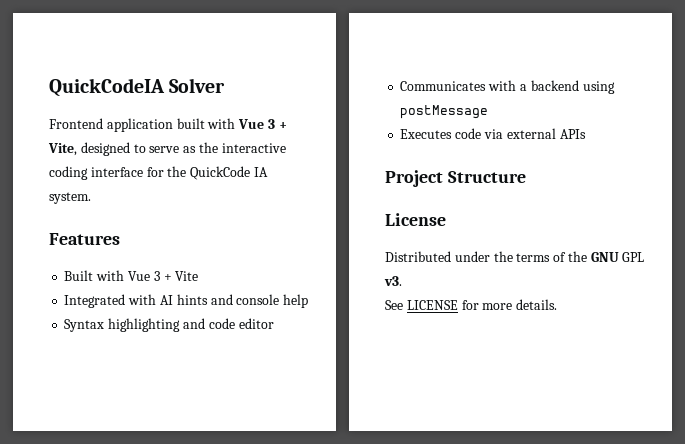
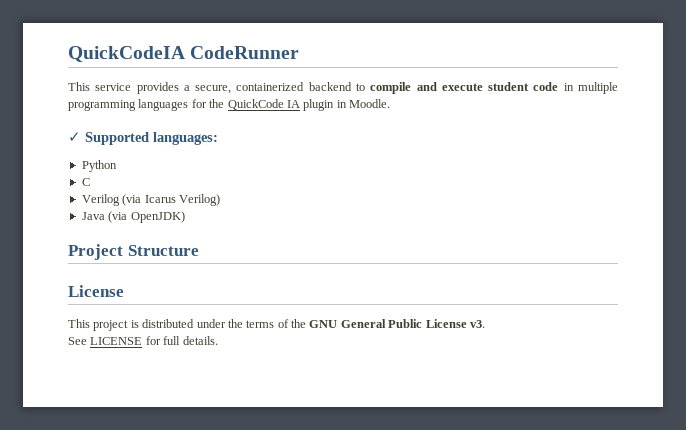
- QuickCodeIA Solver
- Frontend application built with Vue 3 + Vite, designed to serve as the interactive coding interface for the QuickCode IA system.
- Features
- Built with Vue 3 + Vite
- Integrated with AI hints and console help
- Syntax highlighting and code editor
- Communicates with a backend using postMessage
- Executes code via external APIs
+ QuickCodeIA CodeRunner
+ This service provides a secure, containerized backend to compile and execute student code in multiple programming languages for the QuickCode IA plugin in Moodle.
+ ✓ Supported languages:
+ Python
+ C
+ Verilog (via Icarus Verilog)
+ Java (via OpenJDK)
- Distributed under the terms of the GNU GPL v3.
+ This project is distributed under the terms of the GNU General Public License v3.
- See LICENSE for more details.
+ See LICENSE for full details.

